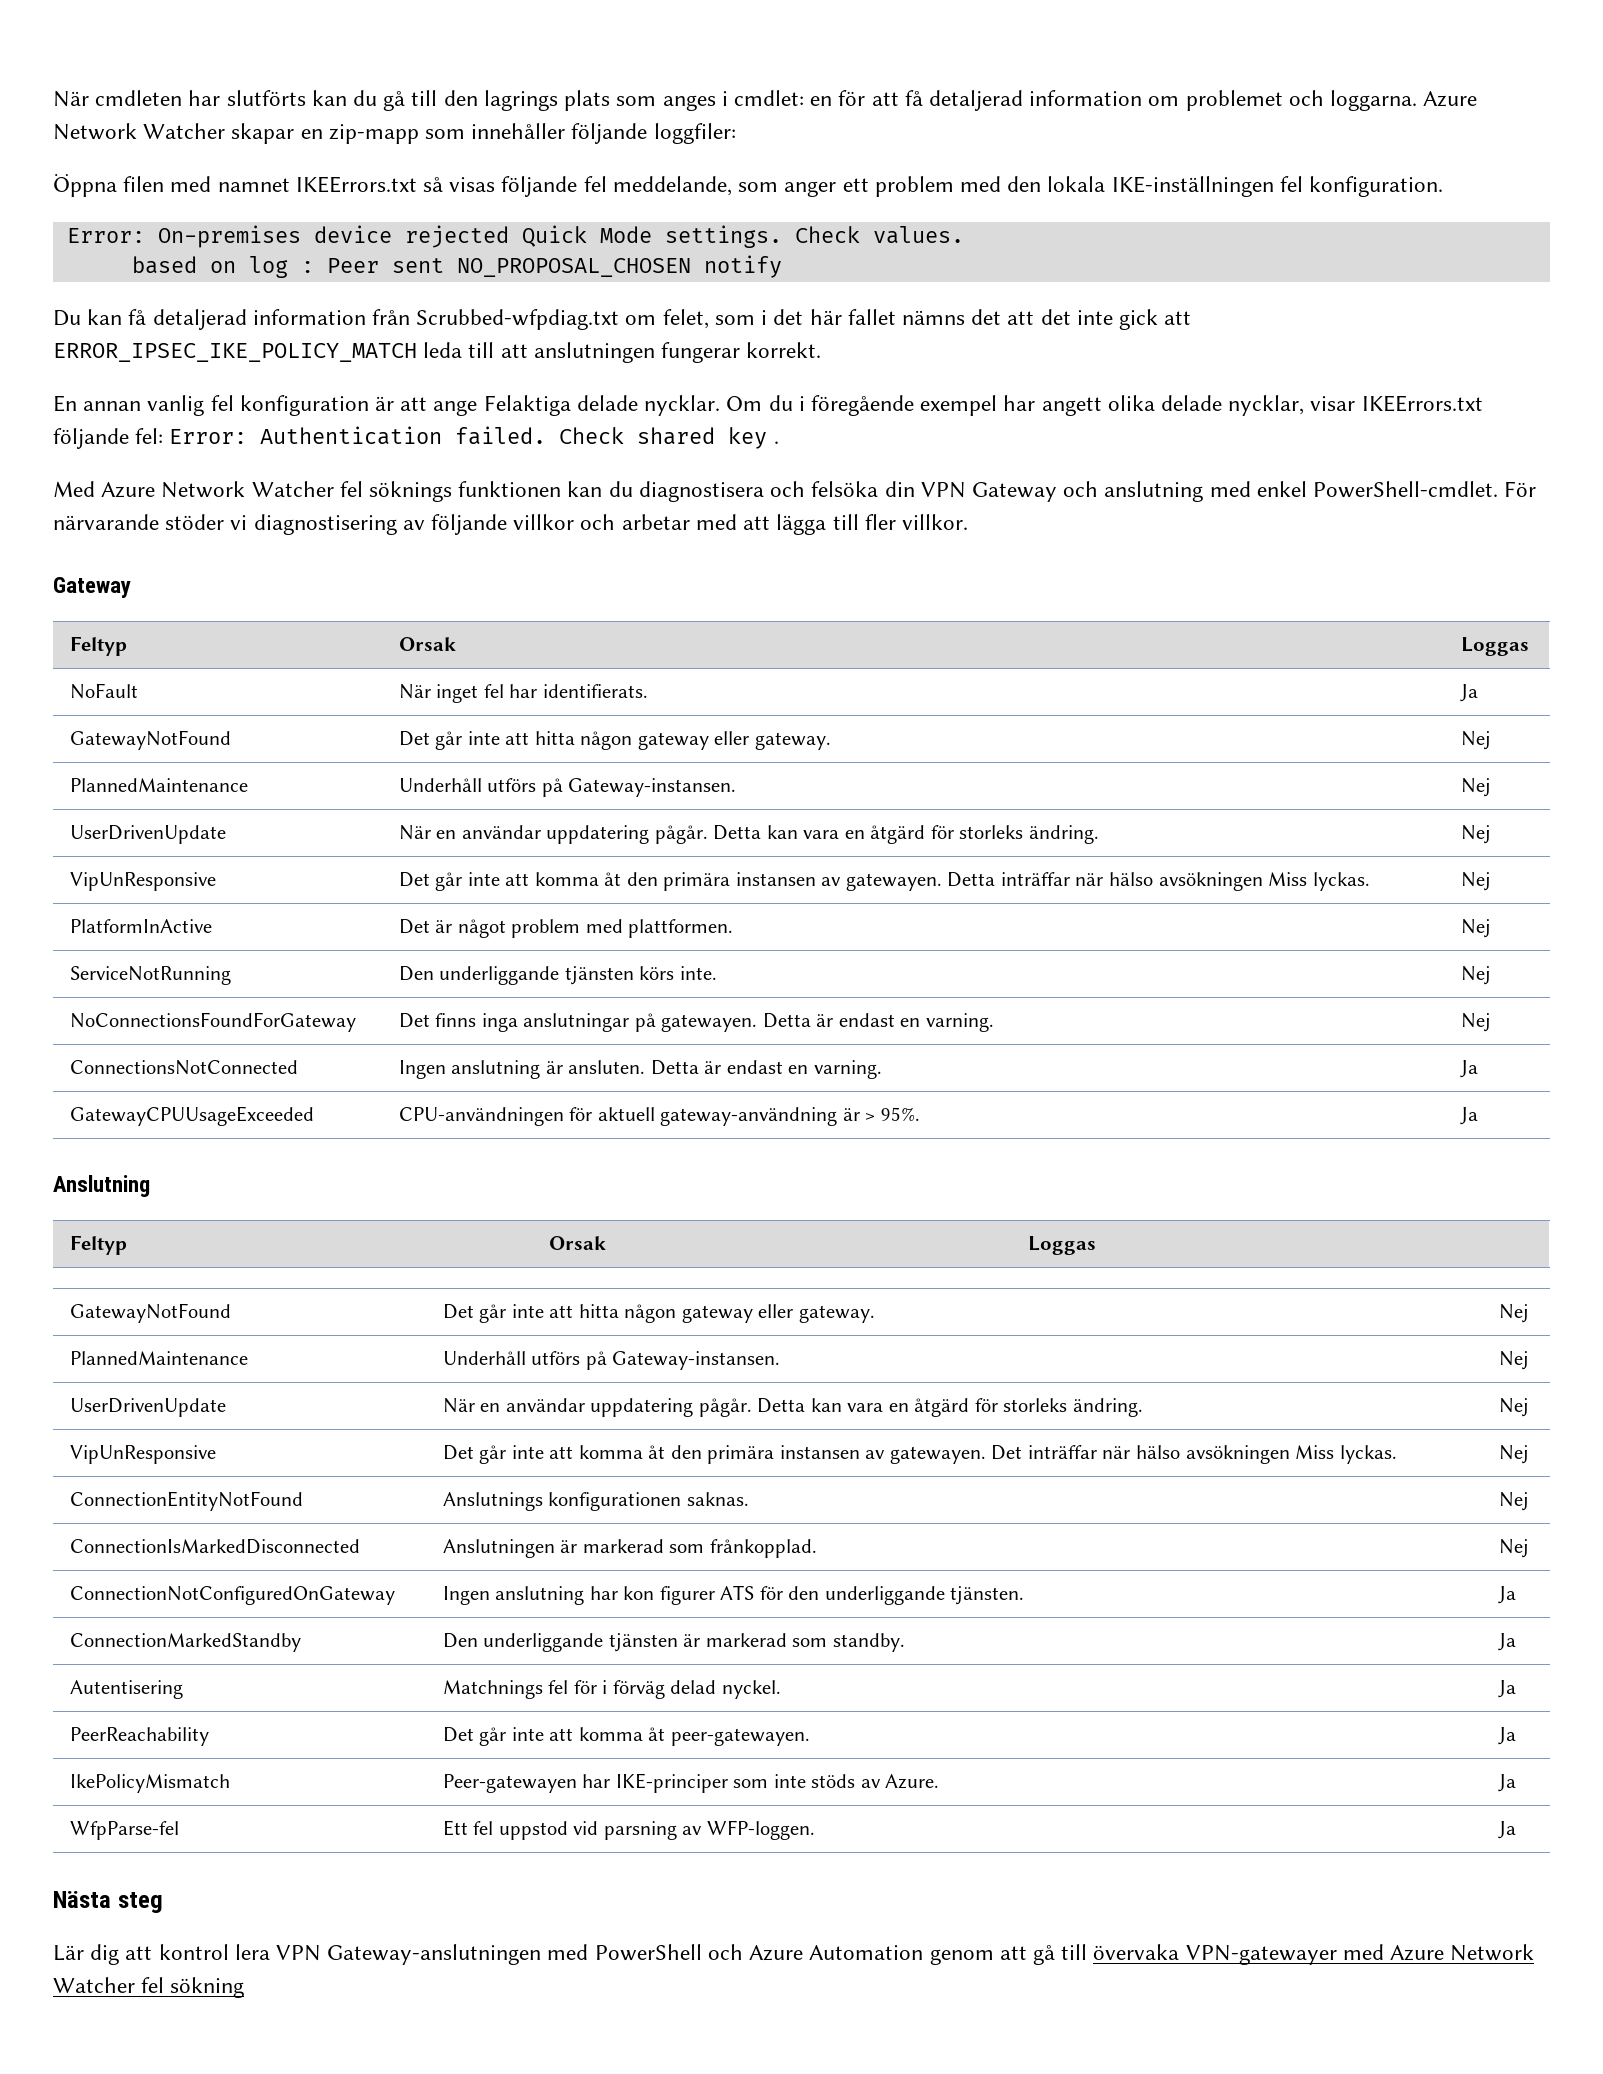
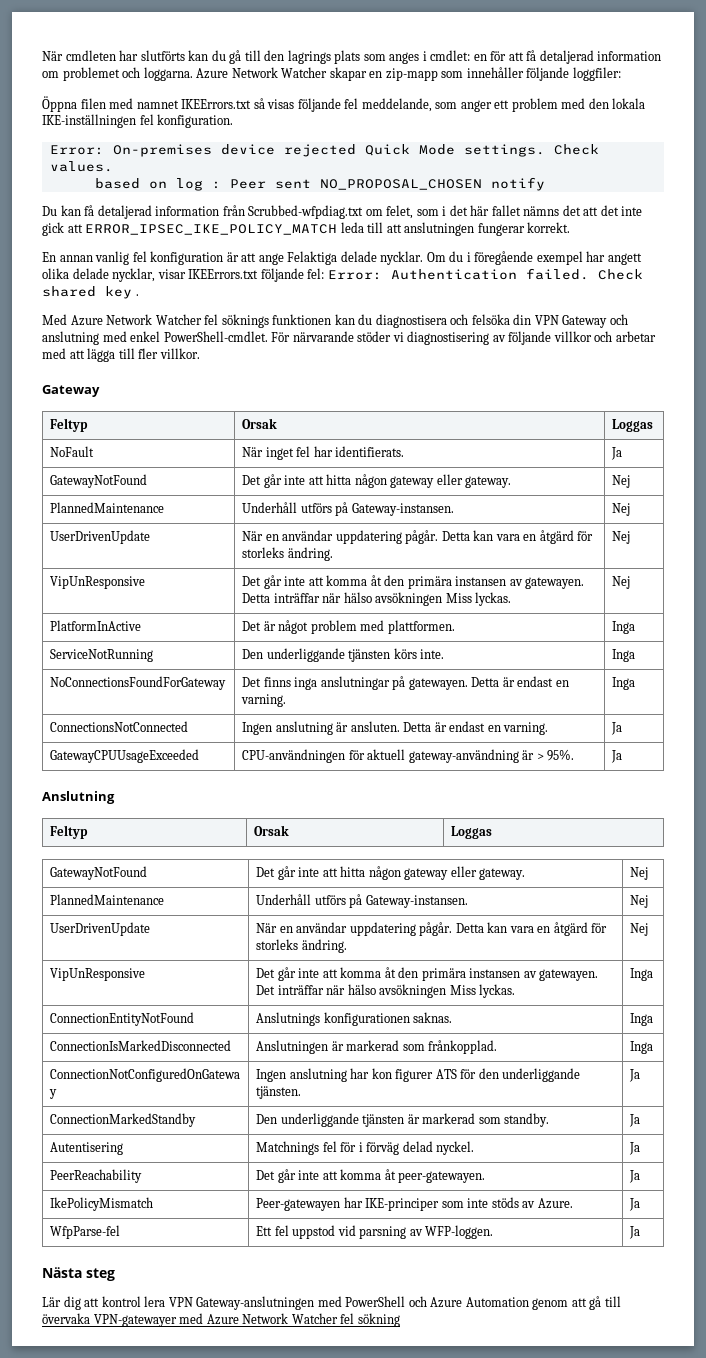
- PlatformInActive | Det är något problem med plattformen. | Nej
+ PlatformInActive | Det är något problem med plattformen. | Inga
- ServiceNotRunning | Den underliggande tjänsten körs inte. | Nej
+ ServiceNotRunning | Den underliggande tjänsten körs inte. | Inga
- NoConnectionsFoundForGateway | Det finns inga anslutningar på gatewayen. Detta är endast en varning. | Nej
+ NoConnectionsFoundForGateway | Det finns inga anslutningar på gatewayen. Detta är endast en varning. | Inga
- VipUnResponsive | Det går inte att komma åt den primära instansen av gatewayen. Det inträffar när hälso avsökningen Miss lyckas. | Nej
+ VipUnResponsive | Det går inte att komma åt den primära instansen av gatewayen. Det inträffar när hälso avsökningen Miss lyckas. | Inga
- ConnectionEntityNotFound | Anslutnings konfigurationen saknas. | Nej
+ ConnectionEntityNotFound | Anslutnings konfigurationen saknas. | Inga
- ConnectionIsMarkedDisconnected | Anslutningen är markerad som frånkopplad. | Nej
+ ConnectionIsMarkedDisconnected | Anslutningen är markerad som frånkopplad. | Inga

